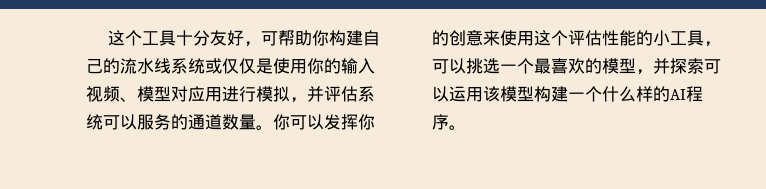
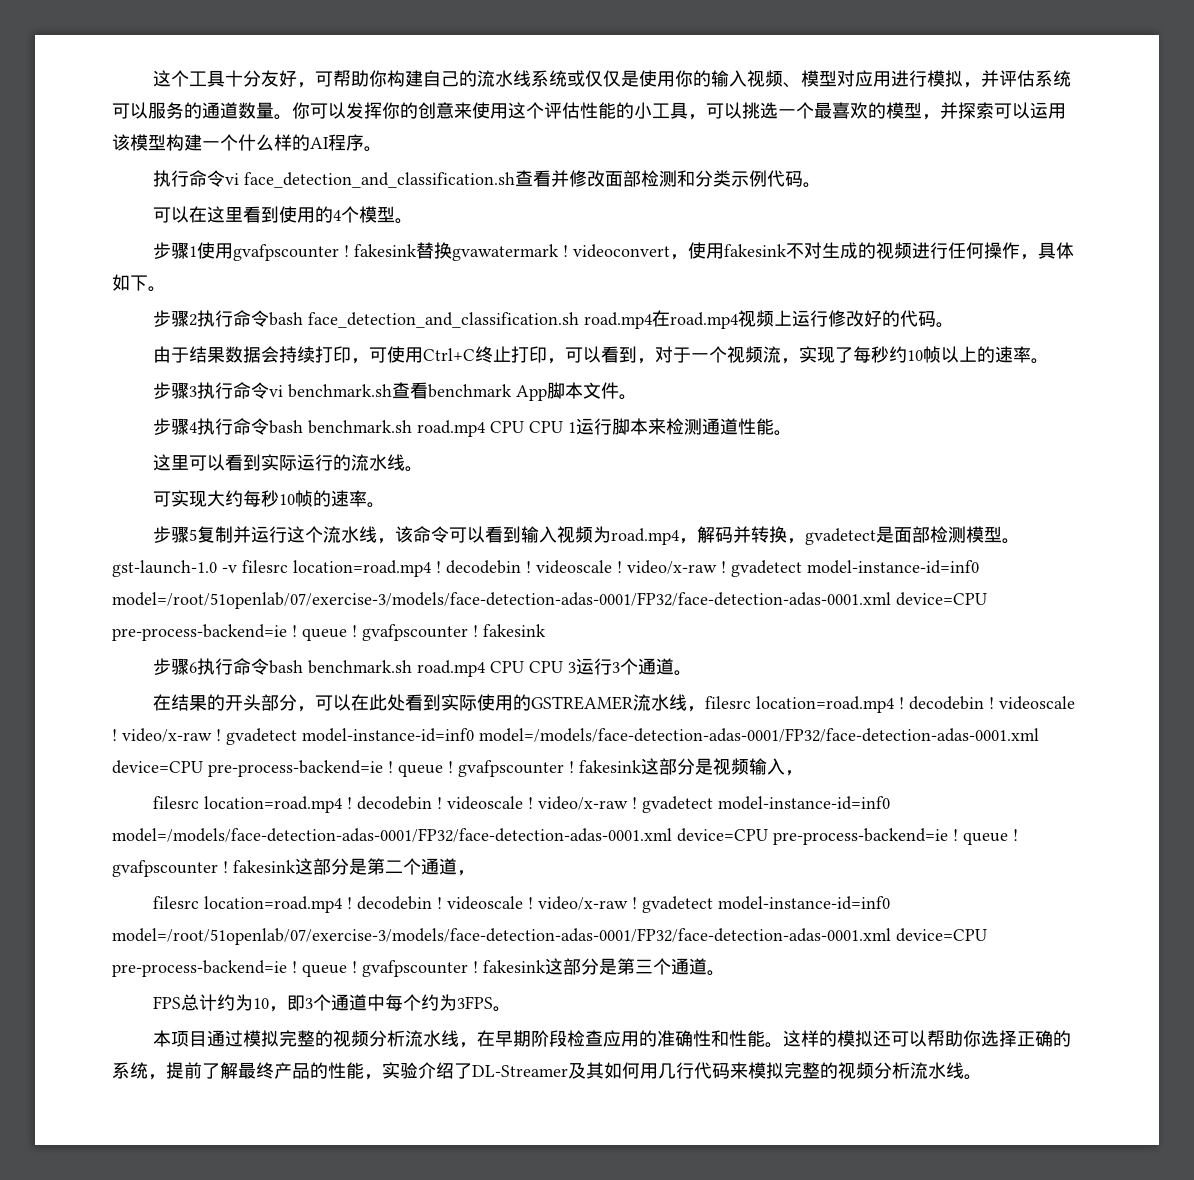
+ 执行命令vi face_detection_and_classification.sh查看并修改面部检测和分类示例代码。
+ 可以在这里看到使用的4个模型。
+ 步骤1使用gvafpscounter ! fakesink替换gvawatermark ! videoconvert，使用fakesink不对生成的视频进行任何操作，具体如下。
+ 步骤2执行命令bash face_detection_and_classification.sh road.mp4在road.mp4视频上运行修改好的代码。
+ 由于结果数据会持续打印，可使用Ctrl+C终止打印，可以看到，对于一个视频流，实现了每秒约10帧以上的速率。
+ 步骤3执行命令vi benchmark.sh查看benchmark App脚本文件。
+ 步骤4执行命令bash benchmark.sh road.mp4 CPU CPU 1运行脚本来检测通道性能。
+ 这里可以看到实际运行的流水线。
+ 可实现大约每秒10帧的速率。
+ 步骤5复制并运行这个流水线，该命令可以看到输入视频为road.mp4，解码并转换，gvadetect是面部检测模型。gst-launch-1.0 -v filesrc location=road.mp4 ! decodebin ! videoscale ! video/x-raw ! gvadetect model-instance-id=inf0 model=/root/51openlab/07/exercise-3/models/face-detection-adas-0001/FP32/face-detection-adas-0001.xml device=CPU pre-process-backend=ie ! queue ! gvafpscounter ! fakesink
+ 步骤6执行命令bash benchmark.sh road.mp4 CPU CPU 3运行3个通道。
+ 在结果的开头部分，可以在此处看到实际使用的GSTREAMER流水线，filesrc location=road.mp4 ! decodebin ! videoscale ! video/x-raw ! gvadetect model-instance-id=inf0 model=/models/face-detection-adas-0001/FP32/face-detection-adas-0001.xml device=CPU pre-process-backend=ie ! queue ! gvafpscounter ! fakesink这部分是视频输入，
+ filesrc location=road.mp4 ! decodebin ! videoscale ! video/x-raw ! gvadetect model-instance-id=inf0 model=/models/face-detection-adas-0001/FP32/face-detection-adas-0001.xml device=CPU pre-process-backend=ie ! queue ! gvafpscounter ! fakesink这部分是第二个通道，
+ filesrc location=road.mp4 ! decodebin ! videoscale ! video/x-raw ! gvadetect model-instance-id=inf0 model=/root/51openlab/07/exercise-3/models/face-detection-adas-0001/FP32/face-detection-adas-0001.xml device=CPU pre-process-backend=ie ! queue ! gvafpscounter ! fakesink这部分是第三个通道。
+ FPS总计约为10，即3个通道中每个约为3FPS。
+ 本项目通过模拟完整的视频分析流水线，在早期阶段检查应用的准确性和性能。这样的模拟还可以帮助你选择正确的系统，提前了解最终产品的性能，实验介绍了DL-Streamer及其如何用几行代码来模拟完整的视频分析流水线。

